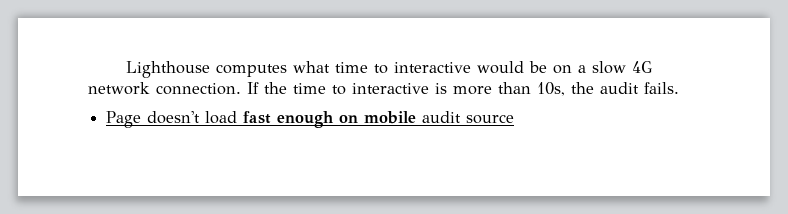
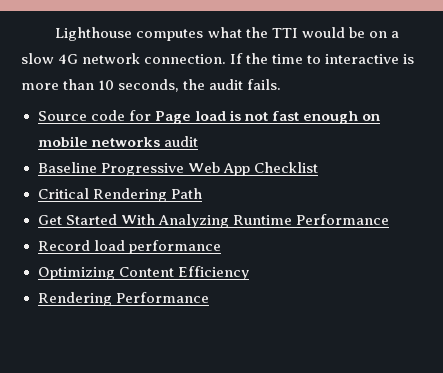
- Lighthouse computes what time to interactive would be on a slow 4G network connection.
+ Lighthouse computes what the TTI would be on a slow 4G network connection.
- If the time to interactive is more than 10s, the audit fails.
+ If the time to interactive is more than 10 seconds, the audit fails.
- Page doesn't load fast enough on mobile audit source
+ Source code for Page load is not fast enough on mobile networks audit
+ Baseline Progressive Web App Checklist
+ Critical Rendering Path
+ Get Started With Analyzing Runtime Performance
+ Record load performance
+ Optimizing Content Efficiency
+ Rendering Performance

